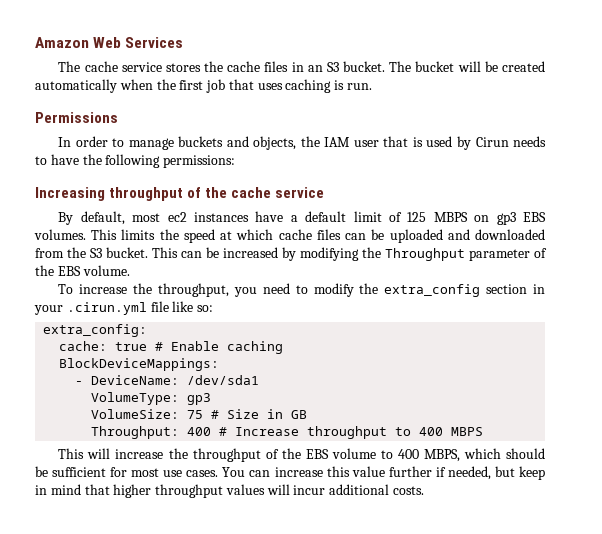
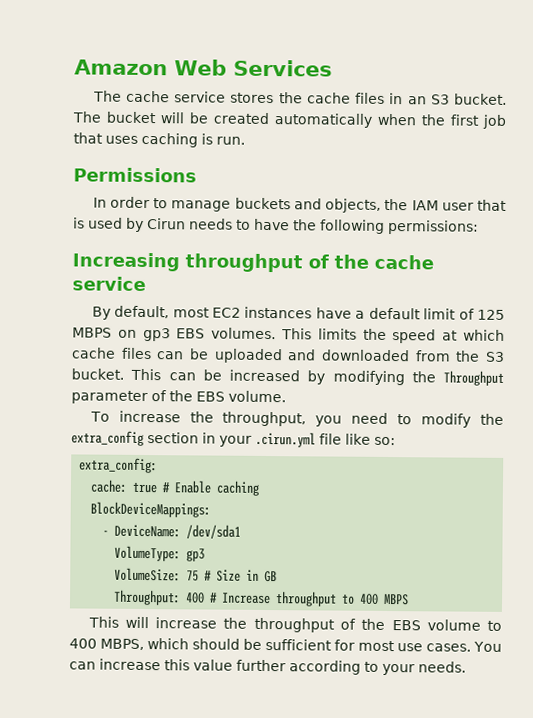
- By default, most ec2 instances have a default limit of 125 MBPS on gp3 EBS volumes.
+ By default, most EC2 instances have a default limit of 125 MBPS on gp3 EBS volumes.
- You can increase this value further if needed, but keep in mind that higher throughput values will incur additional costs.
+ You can increase this value further according to your needs.

